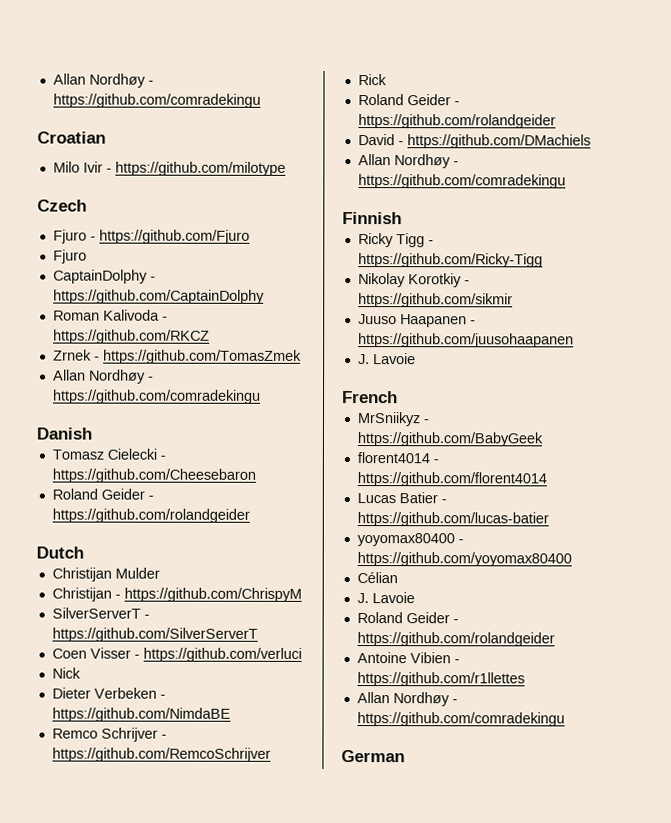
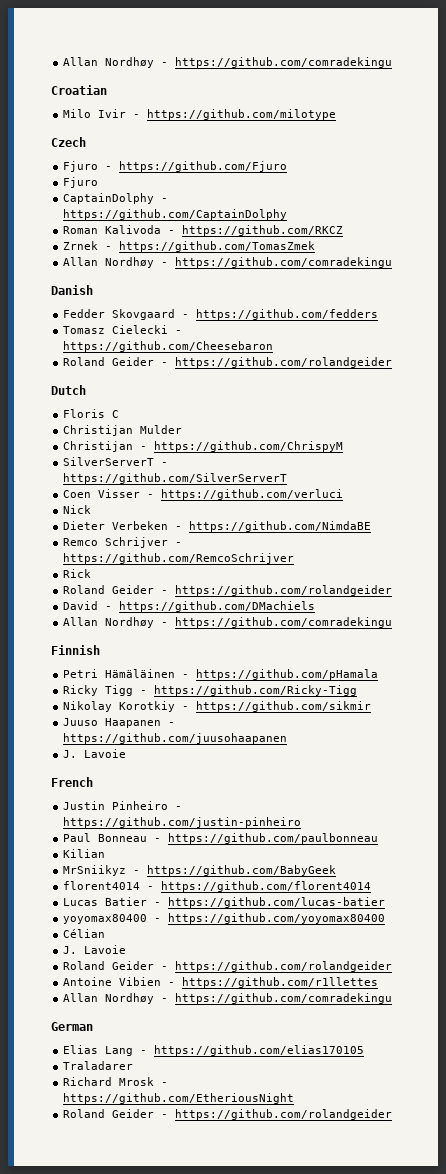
+ Fedder Skovgaard - https://github.com/fedders
+ Floris C
+ Petri Hämäläinen - https://github.com/pHamala
+ Justin Pinheiro - https://github.com/justin-pinheiro
+ Paul Bonneau - https://github.com/paulbonneau
+ Kilian
+ Elias Lang - https://github.com/elias170105
+ Traladarer
+ Richard Mrosk - https://github.com/EtheriousNight
+ Roland Geider - https://github.com/rolandgeider

